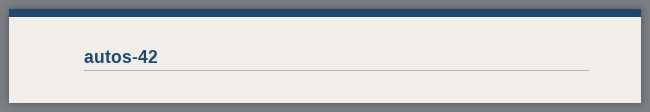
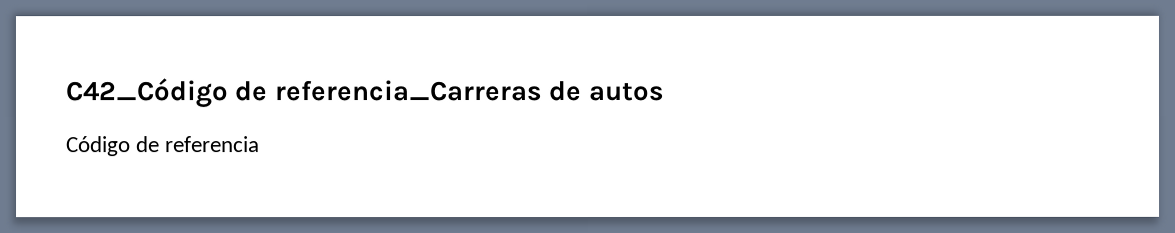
- autos-42
+ C42_Código de referencia_Carreras de autos
+ Código de referencia

